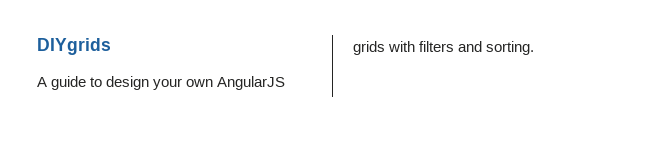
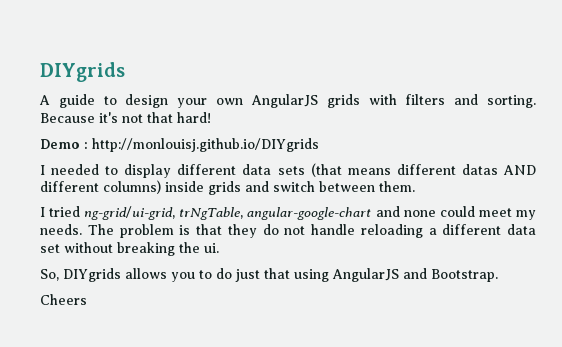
+ Because it's not that hard!
+ Demo : http://monlouisj.github.io/DIYgrids
+ I needed to display different data sets (that means different datas AND different columns) inside grids and switch between them.
+ I tried ng-grid/ui-grid, trNgTable, angular-google-chart and none could meet my needs. The problem is that they do not handle reloading a different data set without breaking the ui.
+ So, DIYgrids allows you to do just that using AngularJS and Bootstrap.
+ Cheers

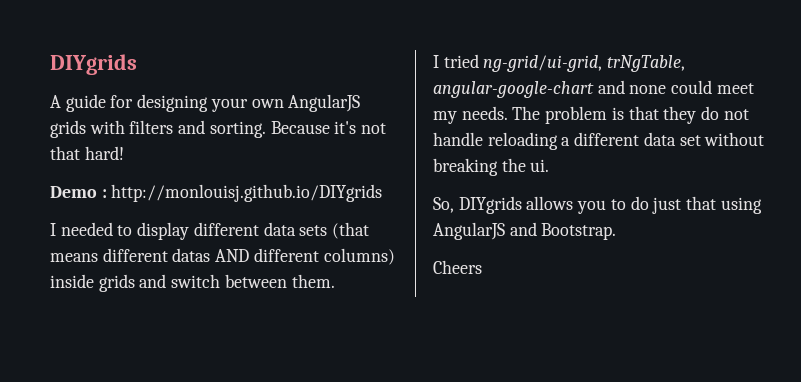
- A guide to design your own AngularJS grids with filters and sorting.
+ A guide for designing your own AngularJS grids with filters and sorting.

